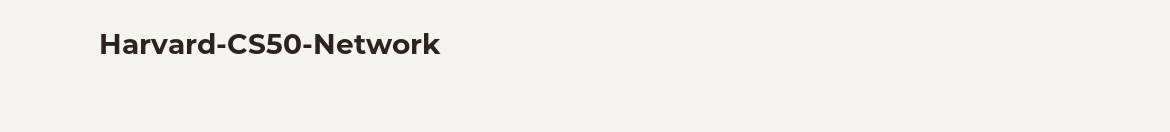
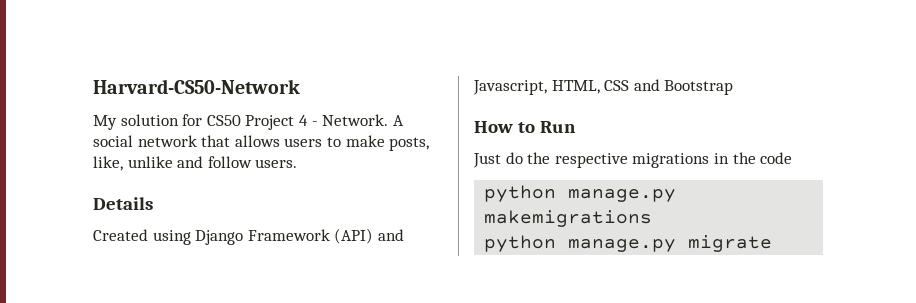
+ My solution for CS50 Project 4 - Network. A social network that allows users to make posts, like, unlike and follow users.
+ Details
+ Created using Django Framework (API) and Javascript, HTML, CSS and Bootstrap
+ How to Run
+ Just do the respective migrations in the code
+ python manage.py makemigrations
+ python manage.py migrate

